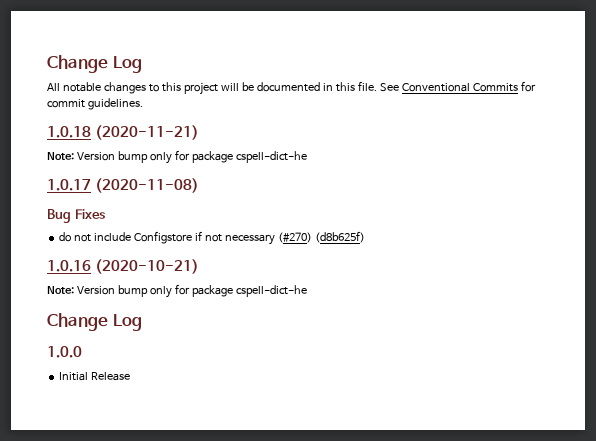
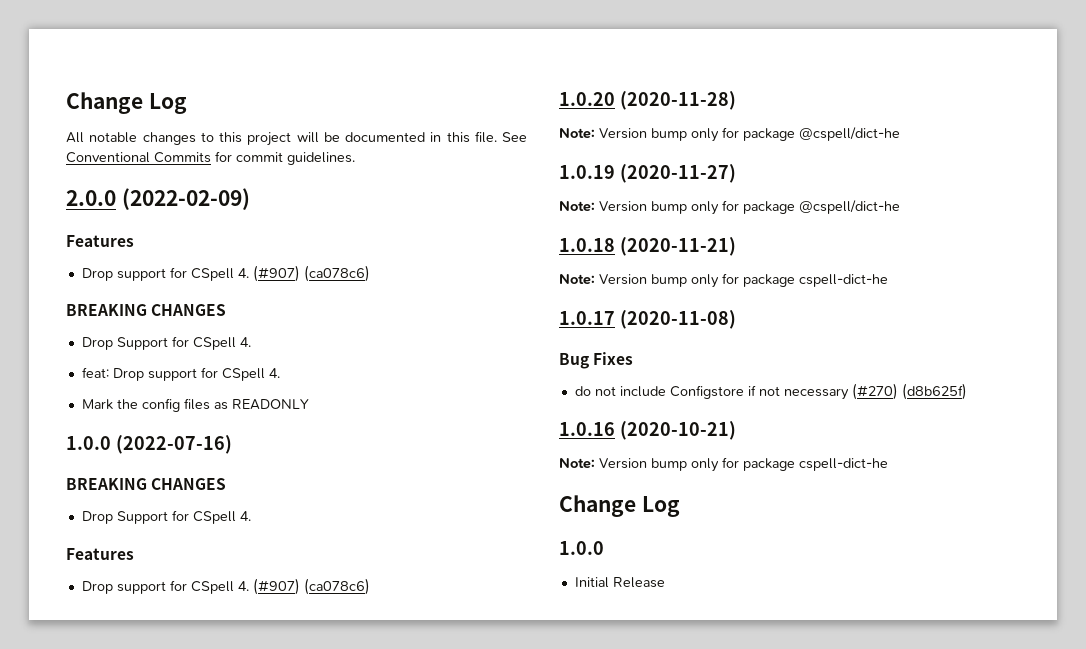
+ 2.0.0 (2022-02-09)
+ Features
+ Drop support for CSpell 4. (#907) (ca078c6)
+ BREAKING CHANGES
+ Drop Support for CSpell 4.
+ feat: Drop support for CSpell 4.
+ Mark the config files as READONLY
+ 1.0.0 (2022-07-16)
+ BREAKING CHANGES
+ Drop Support for CSpell 4.
+ Features
+ Drop support for CSpell 4. (#907) (ca078c6)
+ 1.0.20 (2020-11-28)
+ Note: Version bump only for package @cspell/dict-he
+ 1.0.19 (2020-11-27)
+ Note: Version bump only for package @cspell/dict-he

